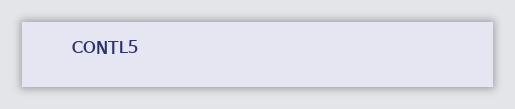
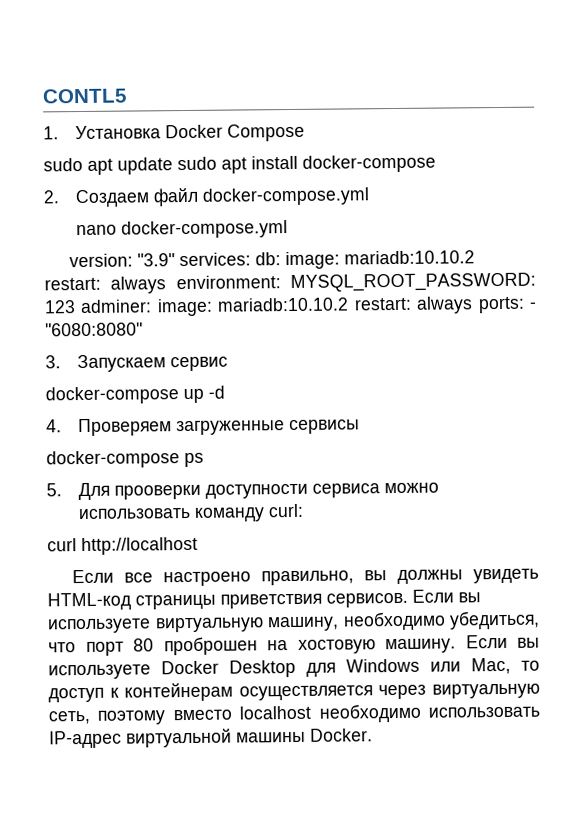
+ 1. Установка Docker Compose
+ sudo apt update sudo apt install docker-compose
+ 2. Создаем файл docker-compose.yml
+ nano docker-compose.yml
+ version: "3.9" services: db: image: mariadb:10.10.2 restart: always environment: MYSQL_ROOT_PASSWORD: 123 adminer: image: mariadb:10.10.2 restart: always ports: - "6080:8080"
+ 3. Запускаем сервис
+ docker-compose up -d
+ 4. Проверяем загруженные сервисы
+ docker-compose ps
+ 5. Для прооверки доступности сервиса можно использовать команду curl:
+ curl http://localhost
+ Если все настроено правильно, вы должны увидеть HTML-код страницы приветствия сервисов. Если вы используете виртуальную машину, необходимо убедиться, что порт 80 проброшен на хостовую машину. Если вы используете Docker Desktop для Windows или Mac, то доступ к контейнерам осуществляется через виртуальную сеть, поэтому вместо localhost необходимо использовать IP-адрес виртуальной машины Docker.

